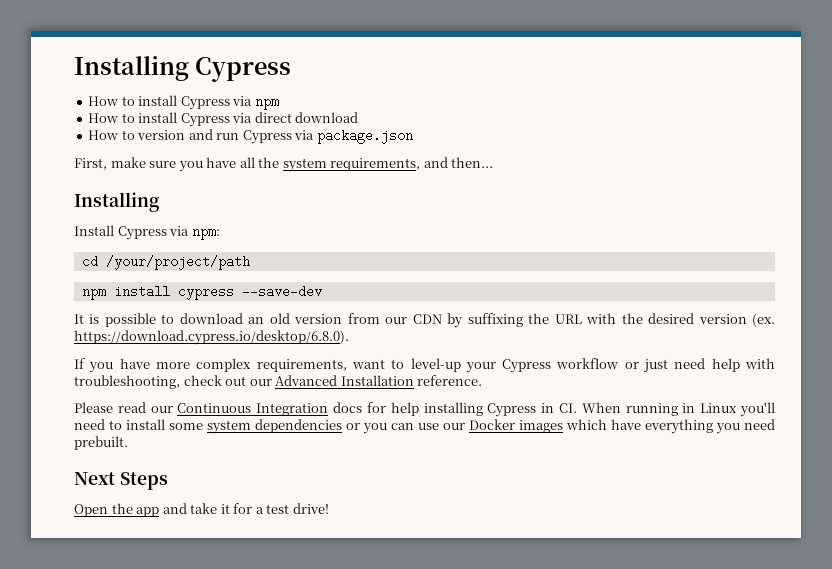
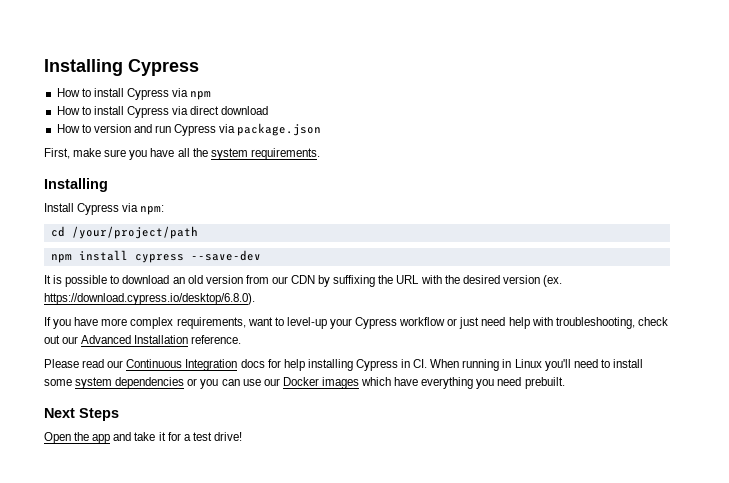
- First, make sure you have all the system requirements, and then...
+ First, make sure you have all the system requirements.

